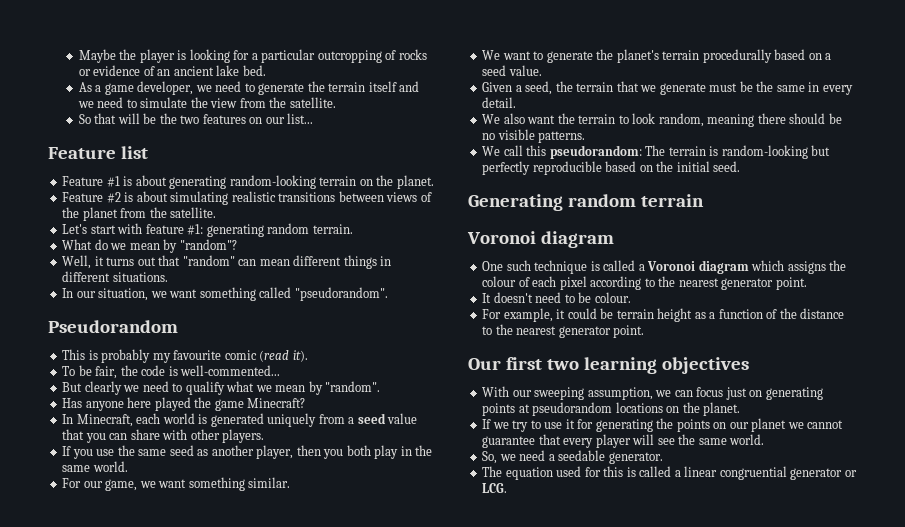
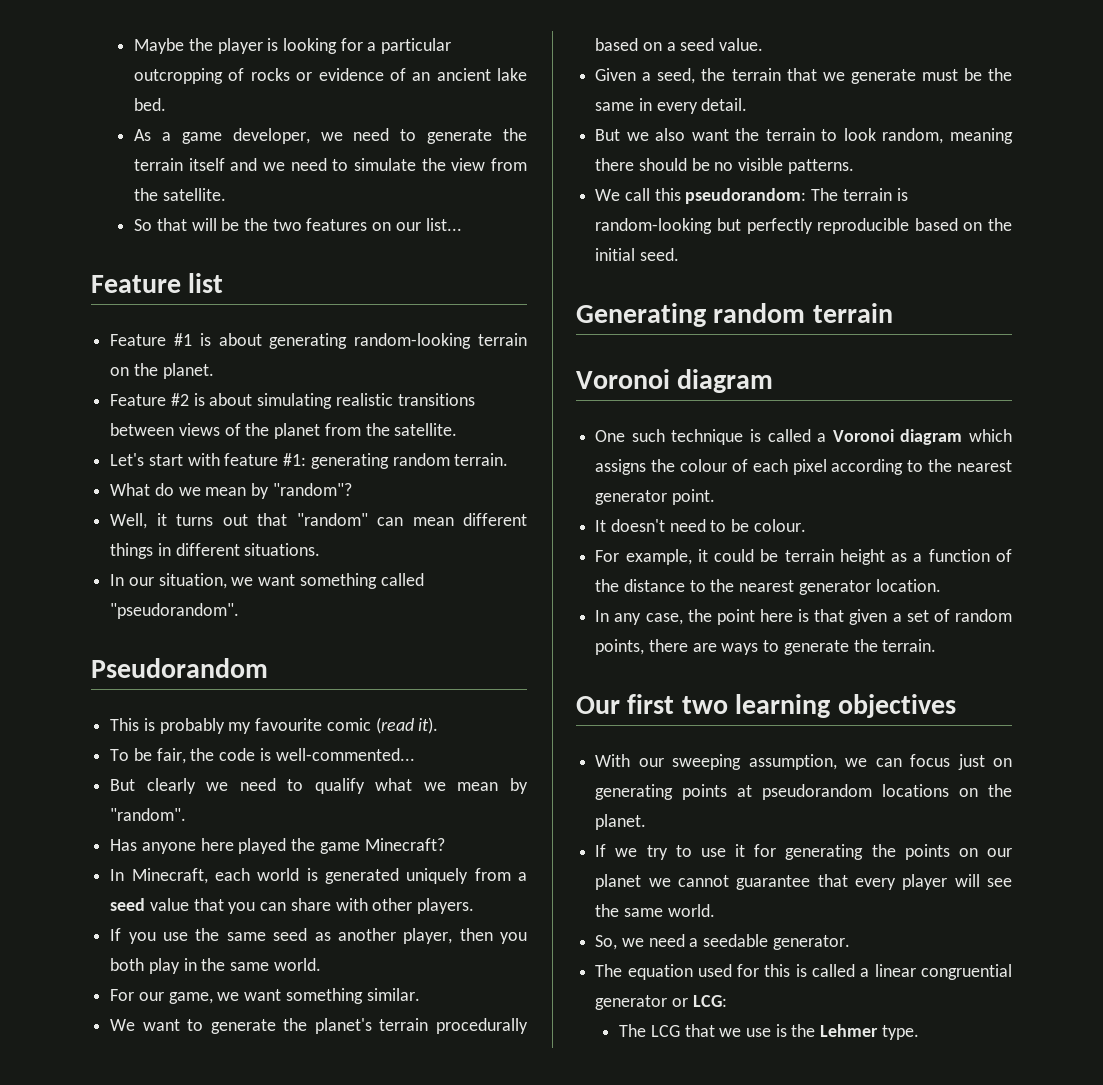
- We also want the terrain to look random, meaning there should be no visible patterns.
+ But we also want the terrain to look random, meaning there should be no visible patterns.
- For example, it could be terrain height as a function of the distance to the nearest generator point.
+ For example, it could be terrain height as a function of the distance to the nearest generator location.
+ In any case, the point here is that given a set of random points, there are ways to generate the terrain.
- The equation used for this is called a linear congruential generator or LCG.
+ The equation used for this is called a linear congruential generator or LCG:
+ The LCG that we use is the Lehmer type.

